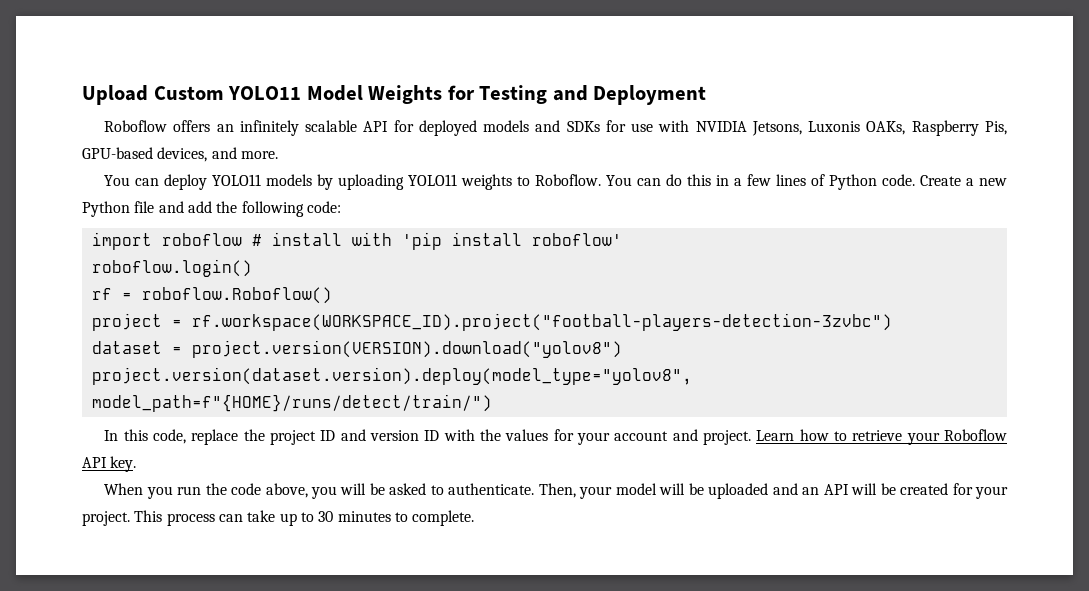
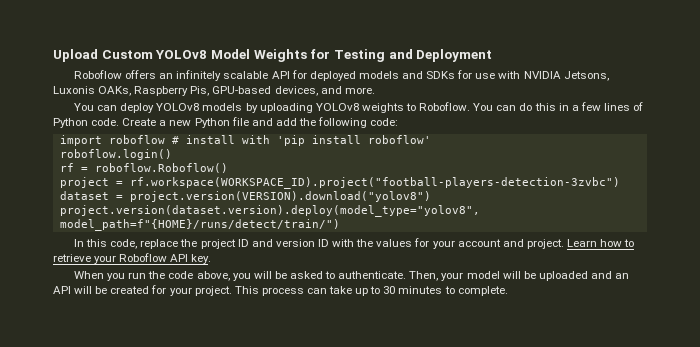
- Upload Custom YOLO11 Model Weights for Testing and Deployment
+ Upload Custom YOLOv8 Model Weights for Testing and Deployment
- You can deploy YOLO11 models by uploading YOLO11 weights to Roboflow.
+ You can deploy YOLOv8 models by uploading YOLOv8 weights to Roboflow.

